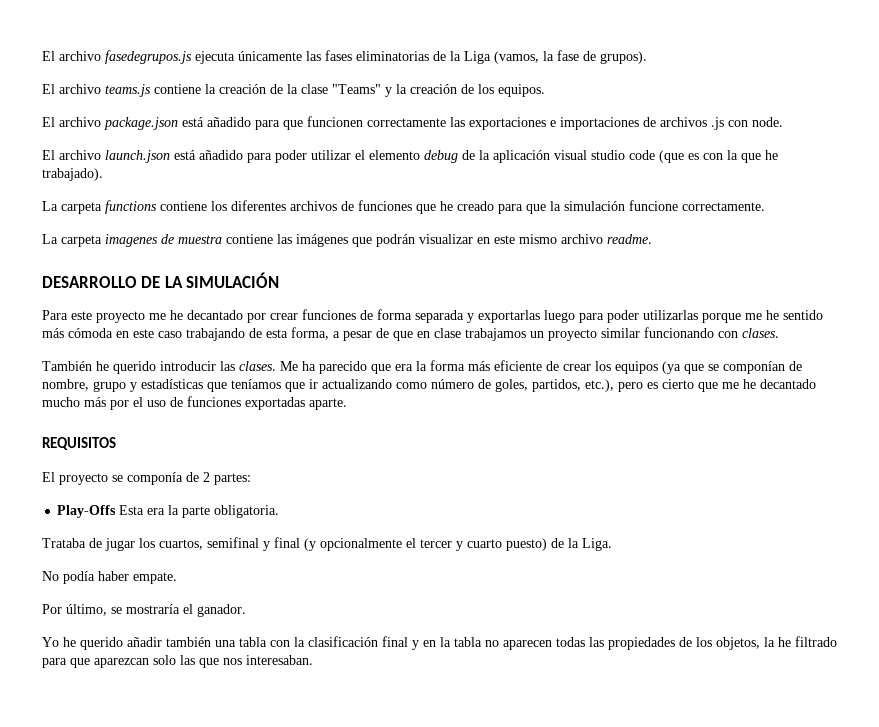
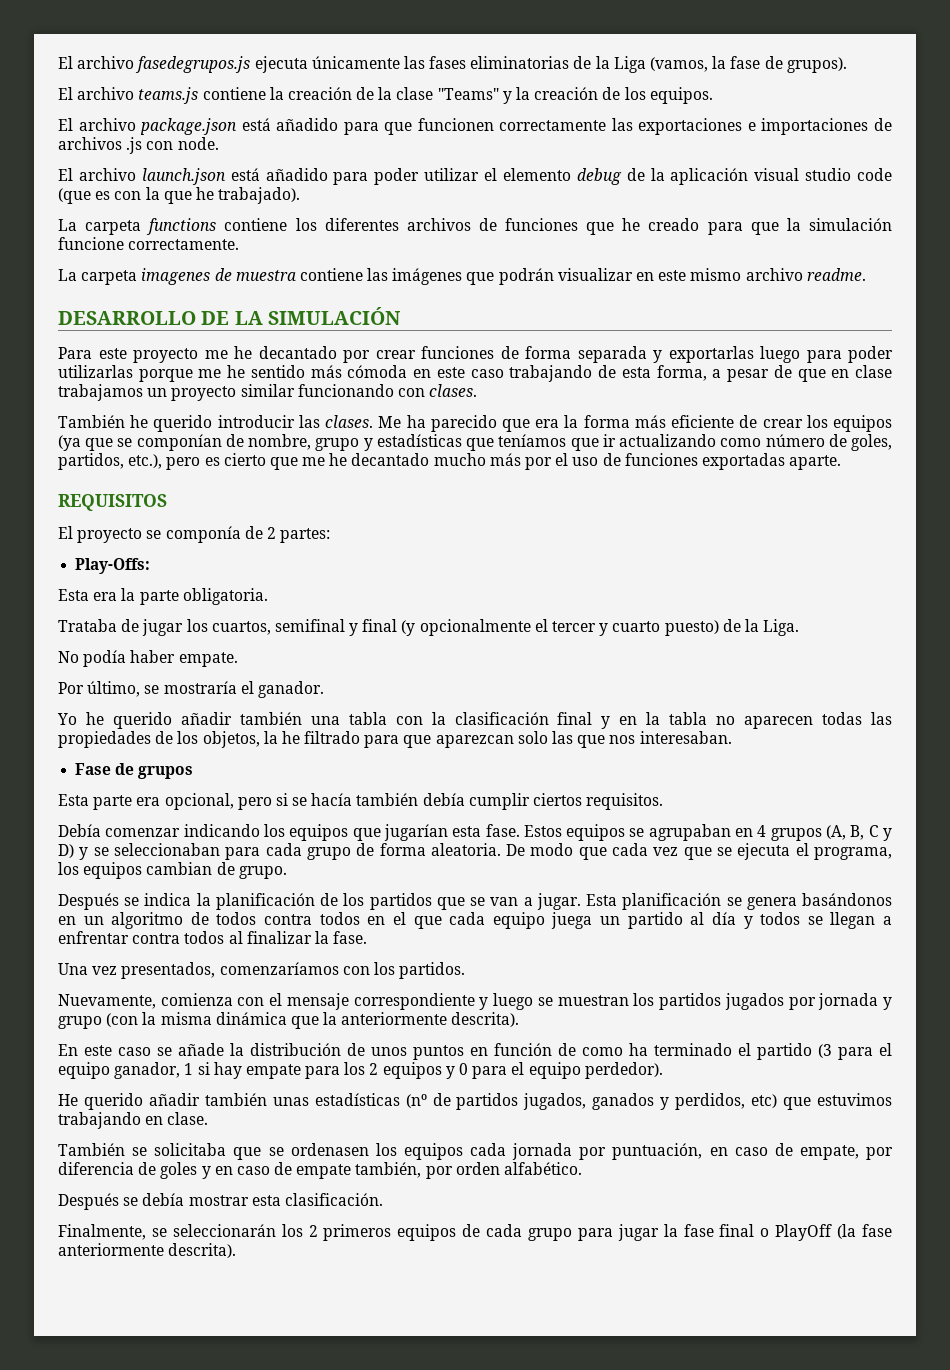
- Play-Offs Esta era la parte obligatoria.
+ Play-Offs:
+ Esta era la parte obligatoria.
+ Fase de grupos
+ Esta parte era opcional, pero si se hacía también debía cumplir ciertos requisitos.
+ Debía comenzar indicando los equipos que jugarían esta fase. Estos equipos se agrupaban en 4 grupos (A, B, C y D) y se seleccionaban para cada grupo de forma aleatoria. De modo que cada vez que se ejecuta el programa, los equipos cambian de grupo.
+ Después se indica la planificación de los partidos que se van a jugar. Esta planificación se genera basándonos en un algoritmo de todos contra todos en el que cada equipo juega un partido al día y todos se llegan a enfrentar contra todos al finalizar la fase.
+ Una vez presentados, comenzaríamos con los partidos.
+ Nuevamente, comienza con el mensaje correspondiente y luego se muestran los partidos jugados por jornada y grupo (con la misma dinámica que la anteriormente descrita).
+ En este caso se añade la distribución de unos puntos en función de como ha terminado el partido (3 para el equipo ganador, 1 si hay empate para los 2 equipos y 0 para el equipo perdedor).
+ He querido añadir también unas estadísticas (nº de partidos jugados, ganados y perdidos, etc) que estuvimos trabajando en clase.
+ También se solicitaba que se ordenasen los equipos cada jornada por puntuación, en caso de empate, por diferencia de goles y en caso de empate también, por orden alfabético.
+ Después se debía mostrar esta clasificación.
+ Finalmente, se seleccionarán los 2 primeros equipos de cada grupo para jugar la fase final o PlayOff (la fase anteriormente descrita).

